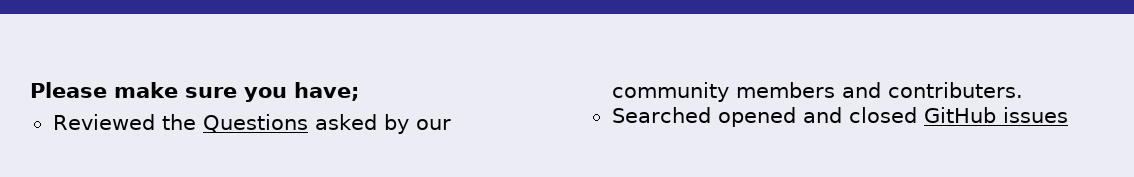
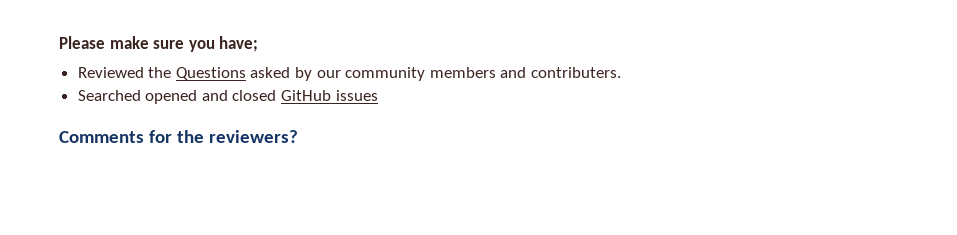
+ Comments for the reviewers?

